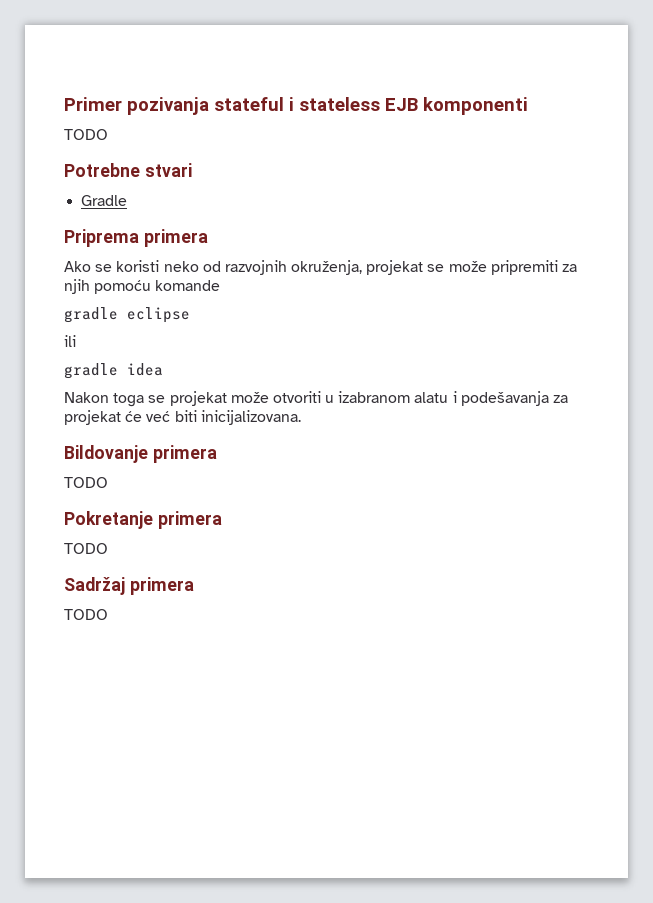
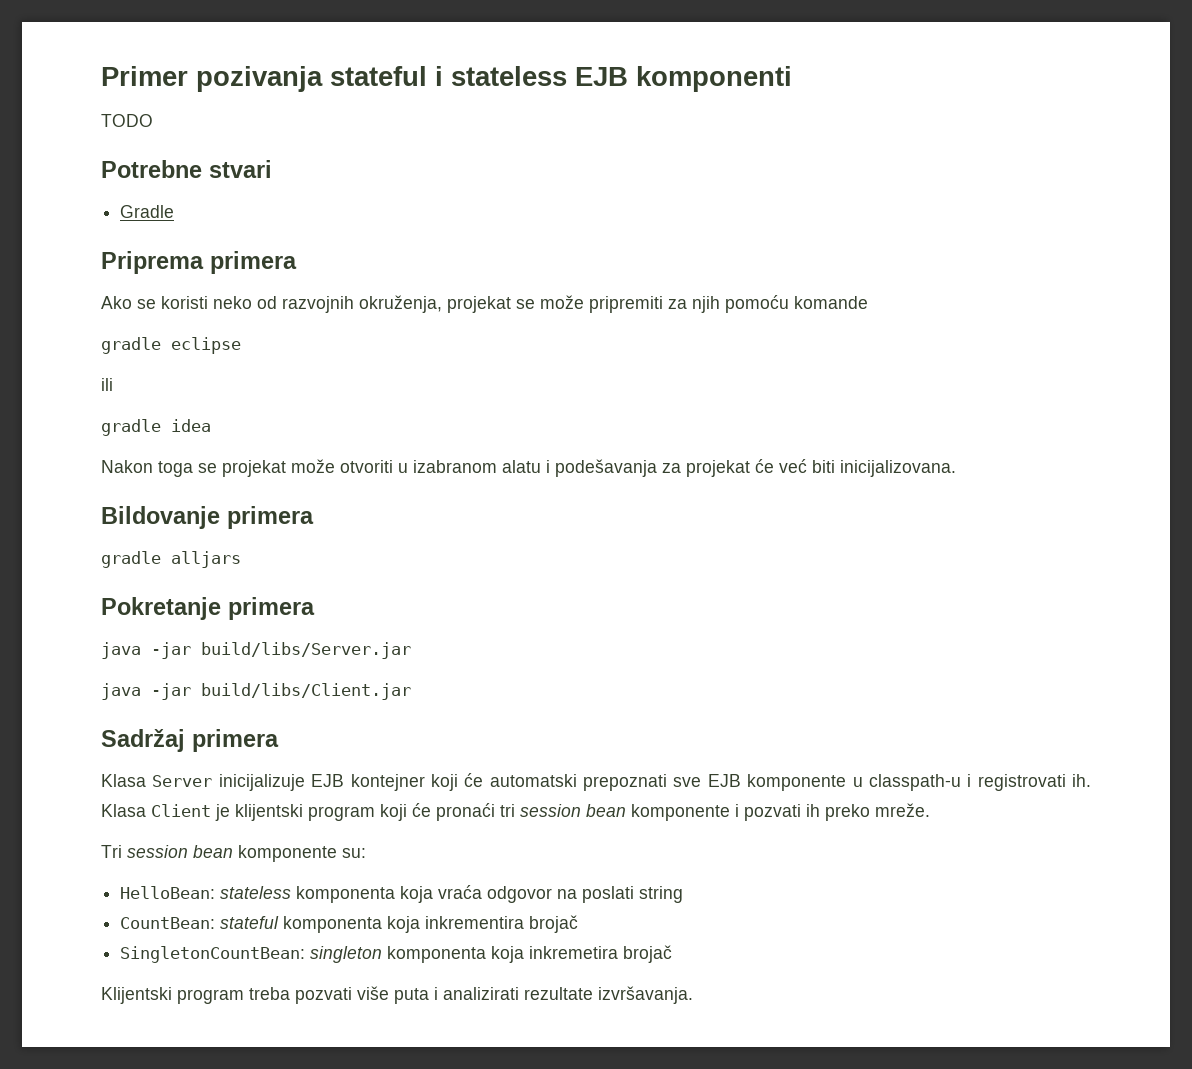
  Bildovanje primera
- TODO
+ gradle alljars
  Pokretanje primera
- TODO
+ java -jar build/libs/Server.jar
+ java -jar build/libs/Client.jar
  Sadržaj primera
- TODO
+ Klasa Server inicijalizuje EJB kontejner koji će automatski prepoznati sve EJB komponente u classpath-u i registrovati ih. Klasa Client je klijentski program koji će pronaći tri session bean komponente i pozvati ih preko mreže.
+ Tri session bean komponente su:
+ HelloBean: stateless komponenta koja vraća odgovor na poslati string
+ CountBean: stateful komponenta koja inkrementira brojač
+ SingletonCountBean: singleton komponenta koja inkremetira brojač
+ Klijentski program treba pozvati više puta i analizirati rezultate izvršavanja.

